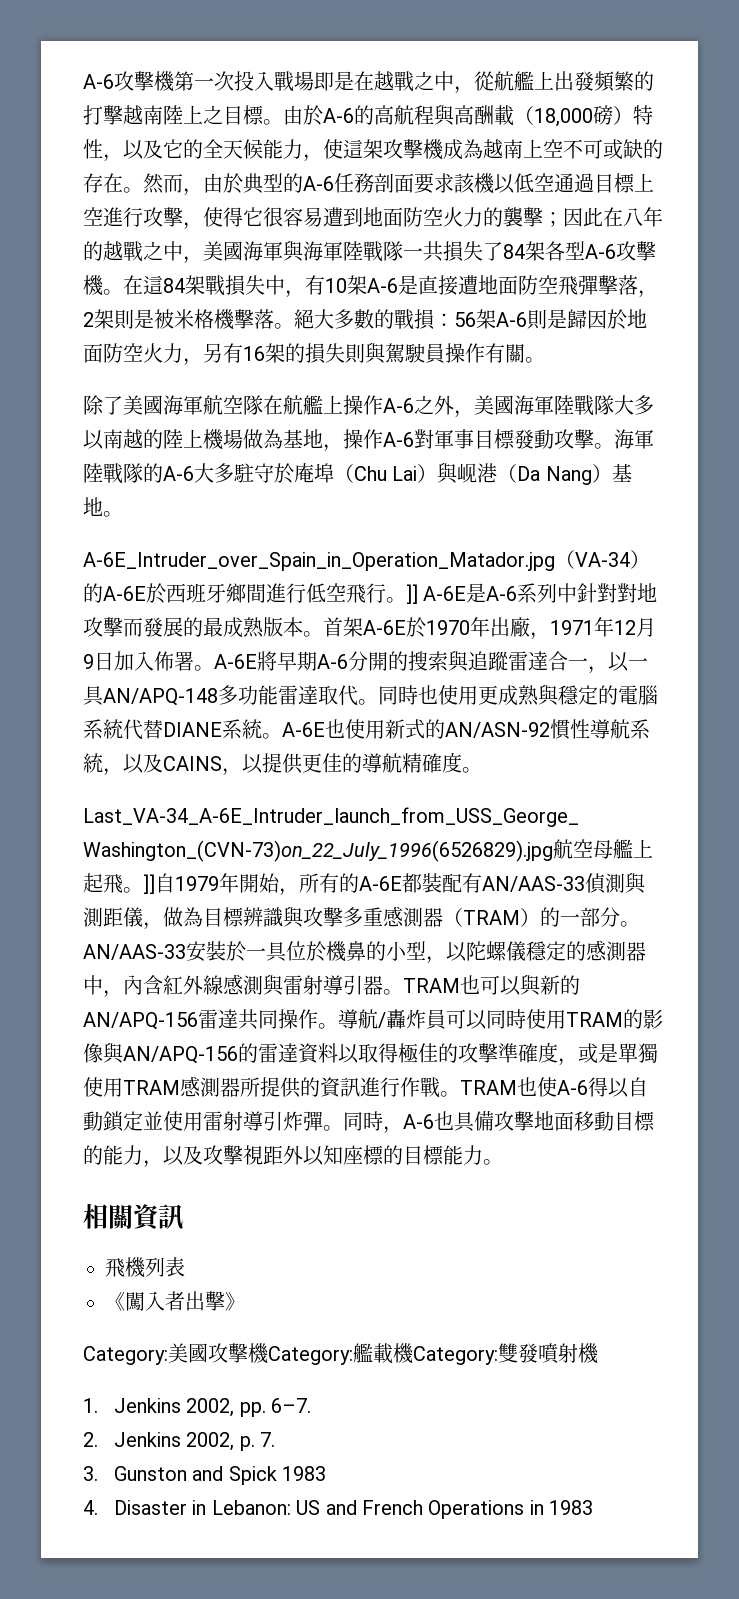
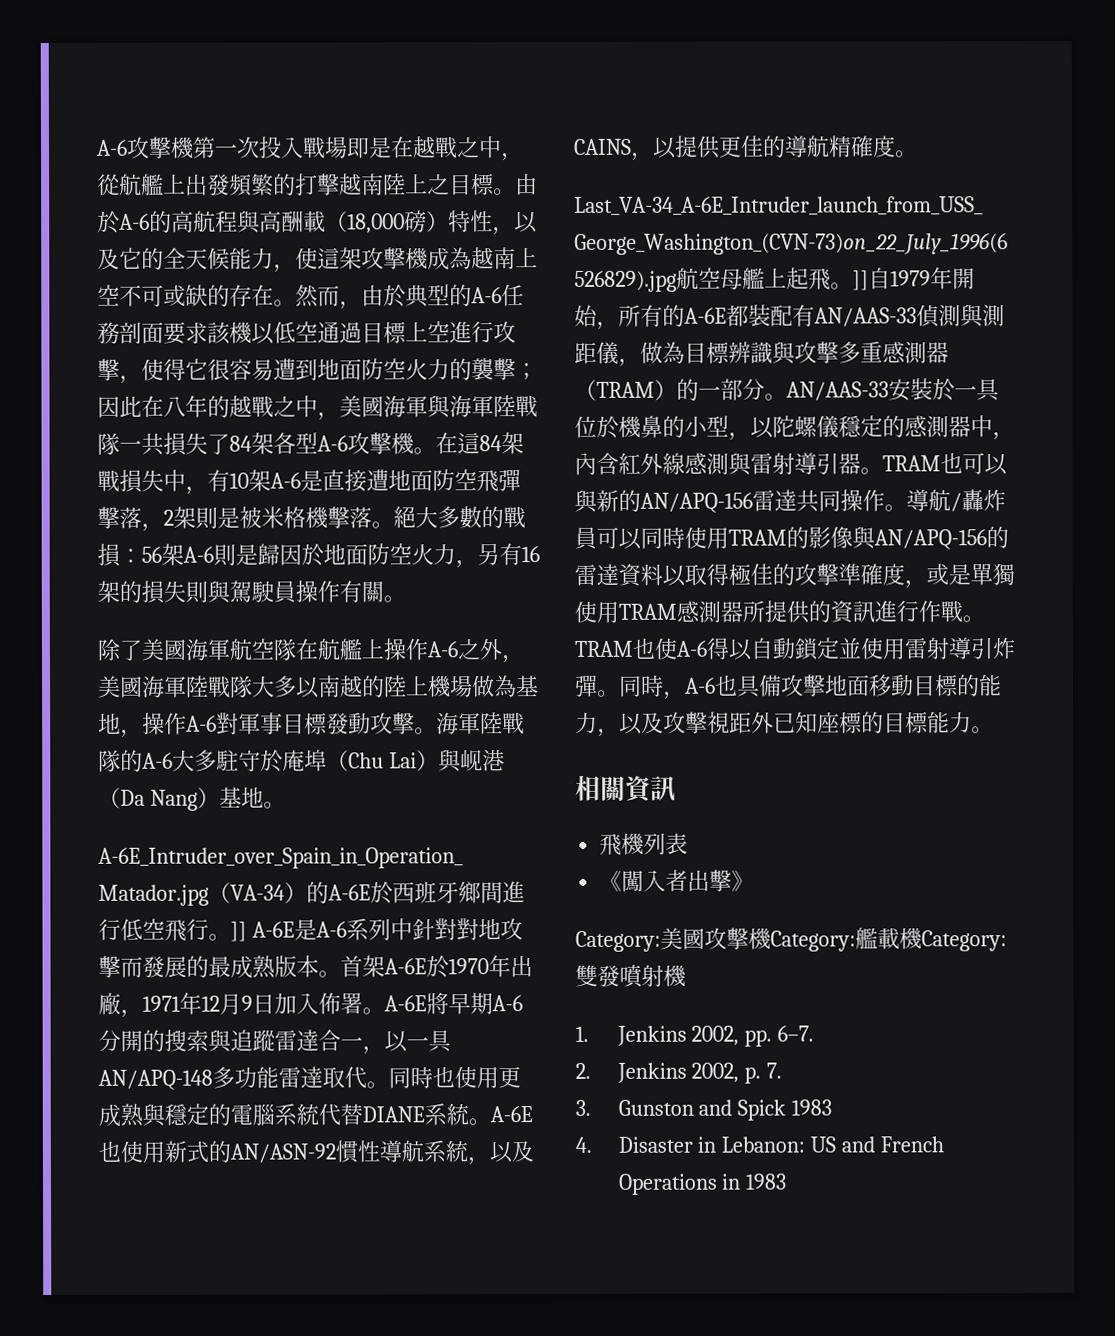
- 同時，A-6也具備攻擊地面移動目標的能力，以及攻擊視距外以知座標的目標能力。
+ 同時，A-6也具備攻擊地面移動目標的能力，以及攻擊視距外已知座標的目標能力。

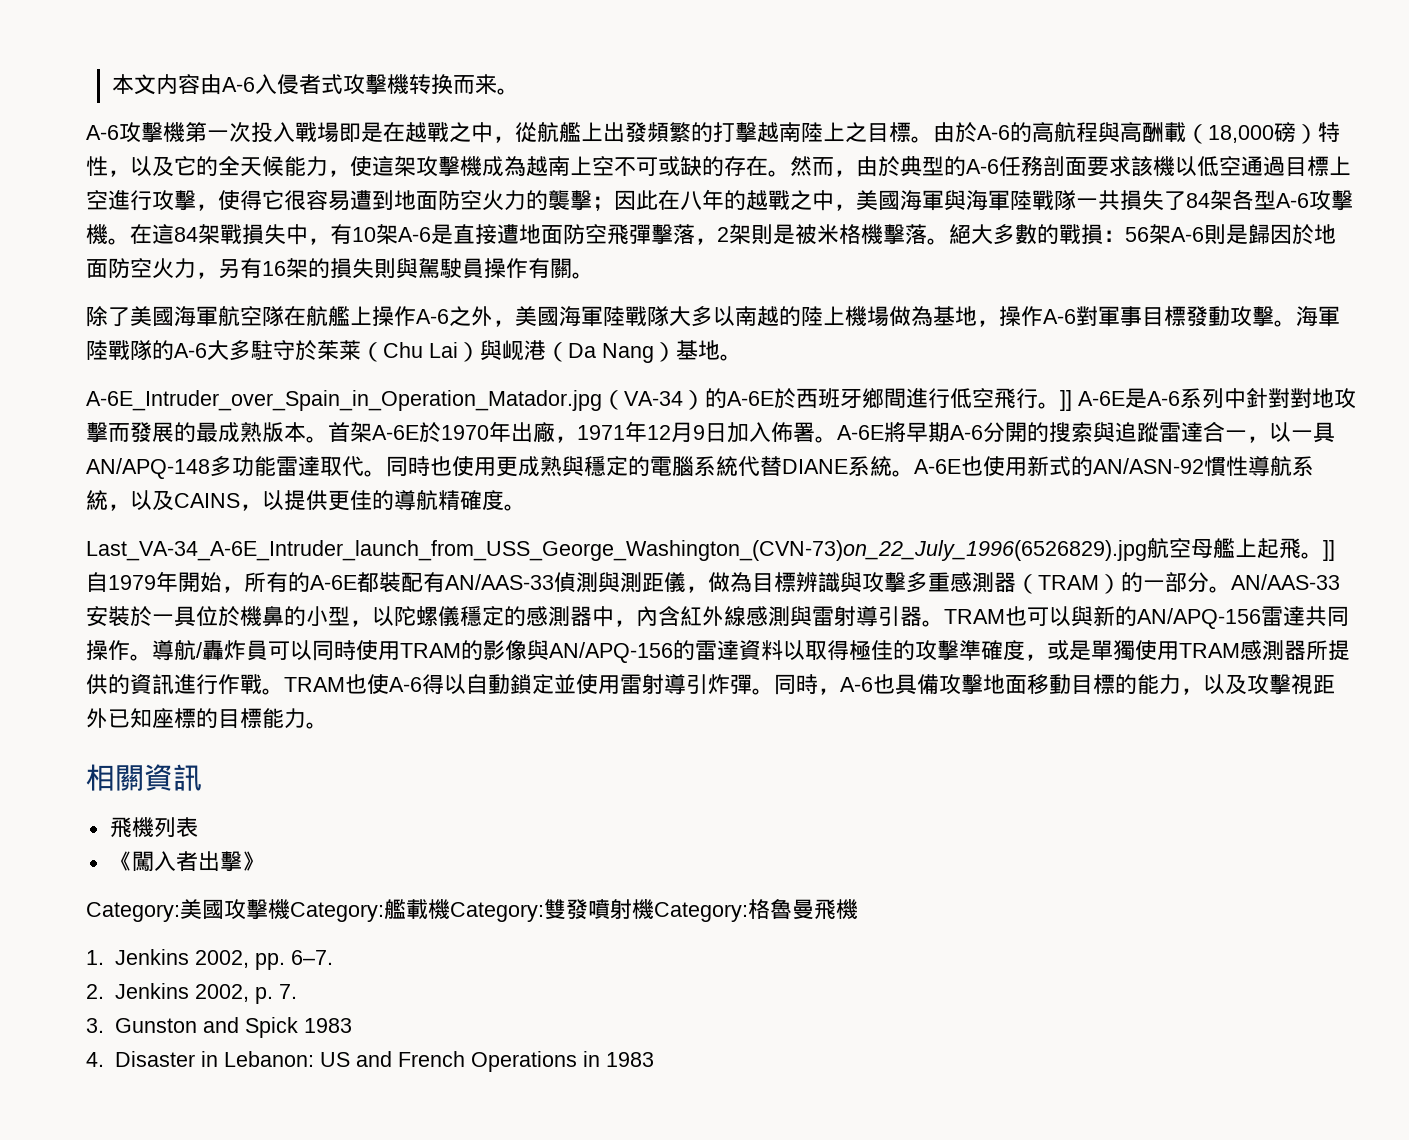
+ 本文内容由A-6入侵者式攻擊機转换而来。
- 海軍陸戰隊的A-6大多駐守於庵埠（Chu Lai）與岘港（Da Nang）基地。
+ 海軍陸戰隊的A-6大多駐守於茱莱（Chu Lai）與岘港（Da Nang）基地。
- Category:美國攻擊機Category:艦載機Category:雙發噴射機
+ Category:美國攻擊機Category:艦載機Category:雙發噴射機Category:格魯曼飛機

